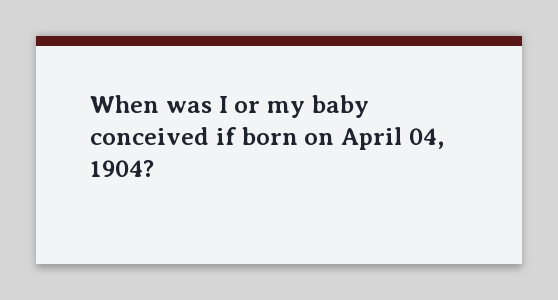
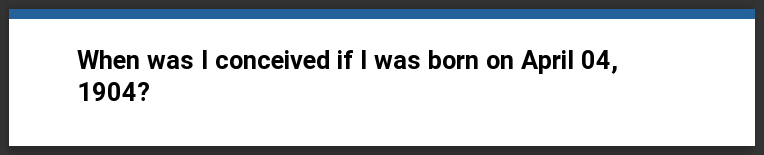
- When was I or my baby conceived if born on April 04, 1904?
+ When was I conceived if I was born on April 04, 1904?

